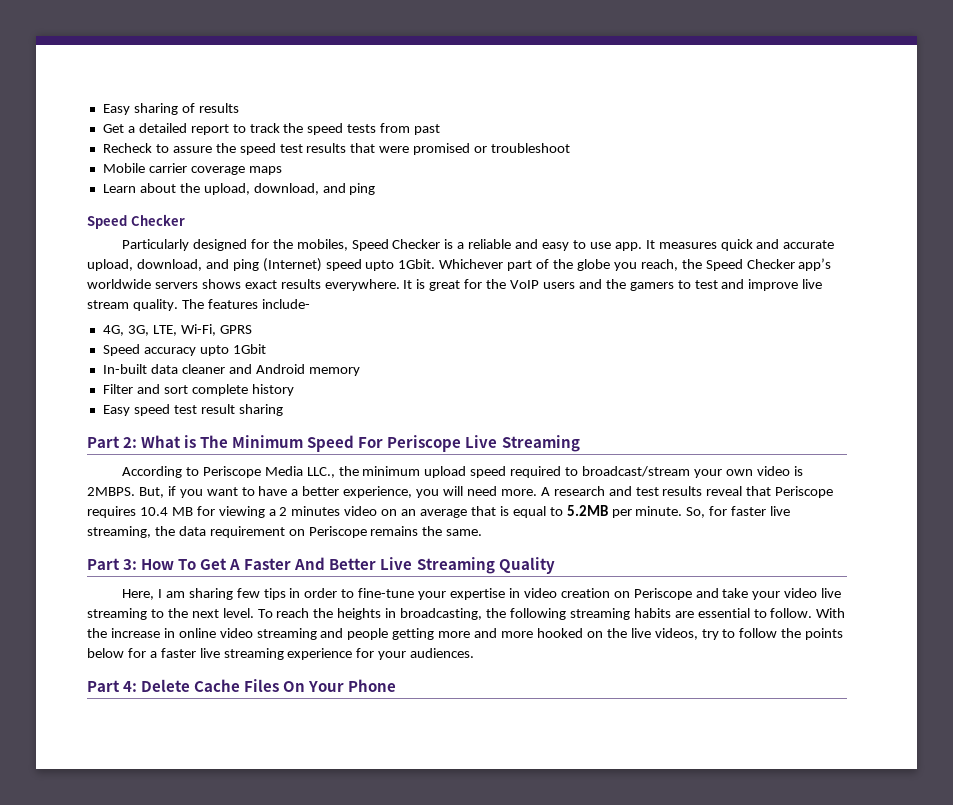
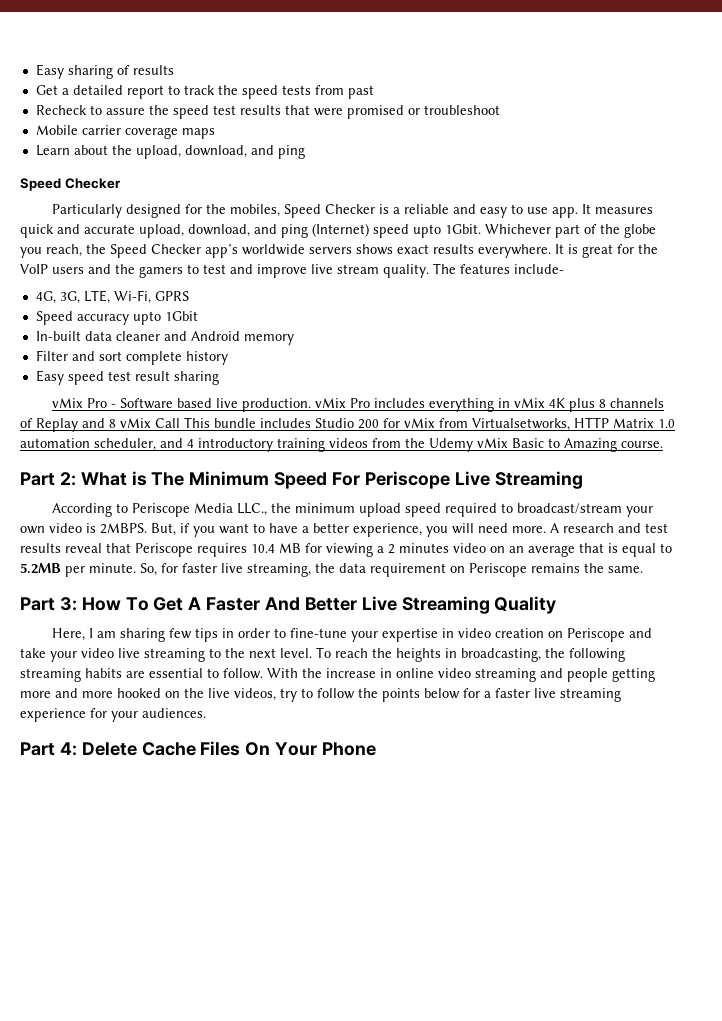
+ vMix Pro - Software based live production. vMix Pro includes everything in vMix 4K plus 8 channels of Replay and 8 vMix Call This bundle includes Studio 200 for vMix from Virtualsetworks, HTTP Matrix 1.0 automation scheduler, and 4 introductory training videos from the Udemy vMix Basic to Amazing course.

